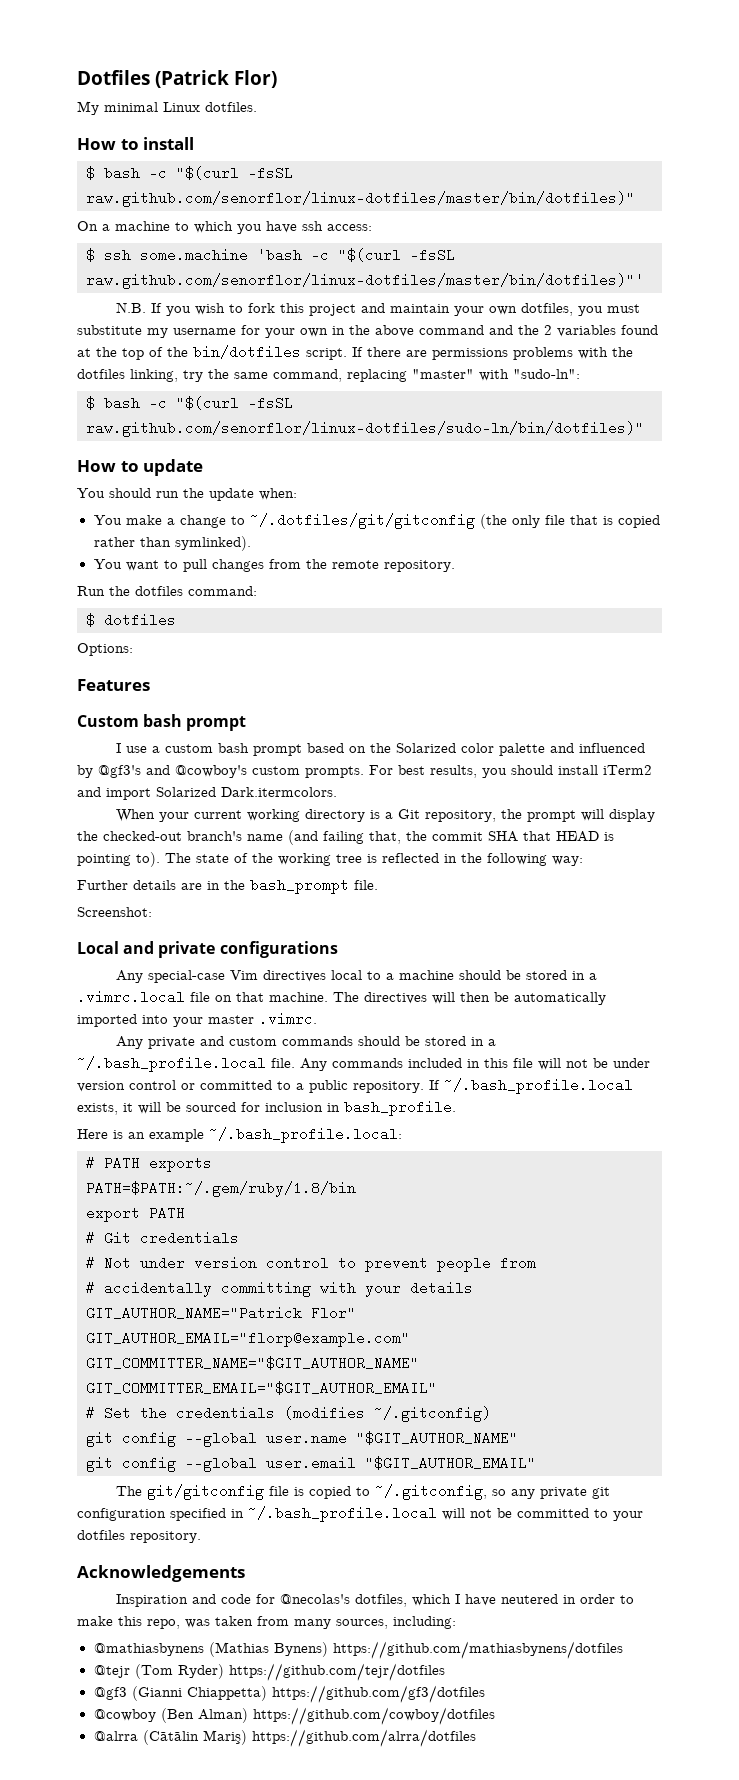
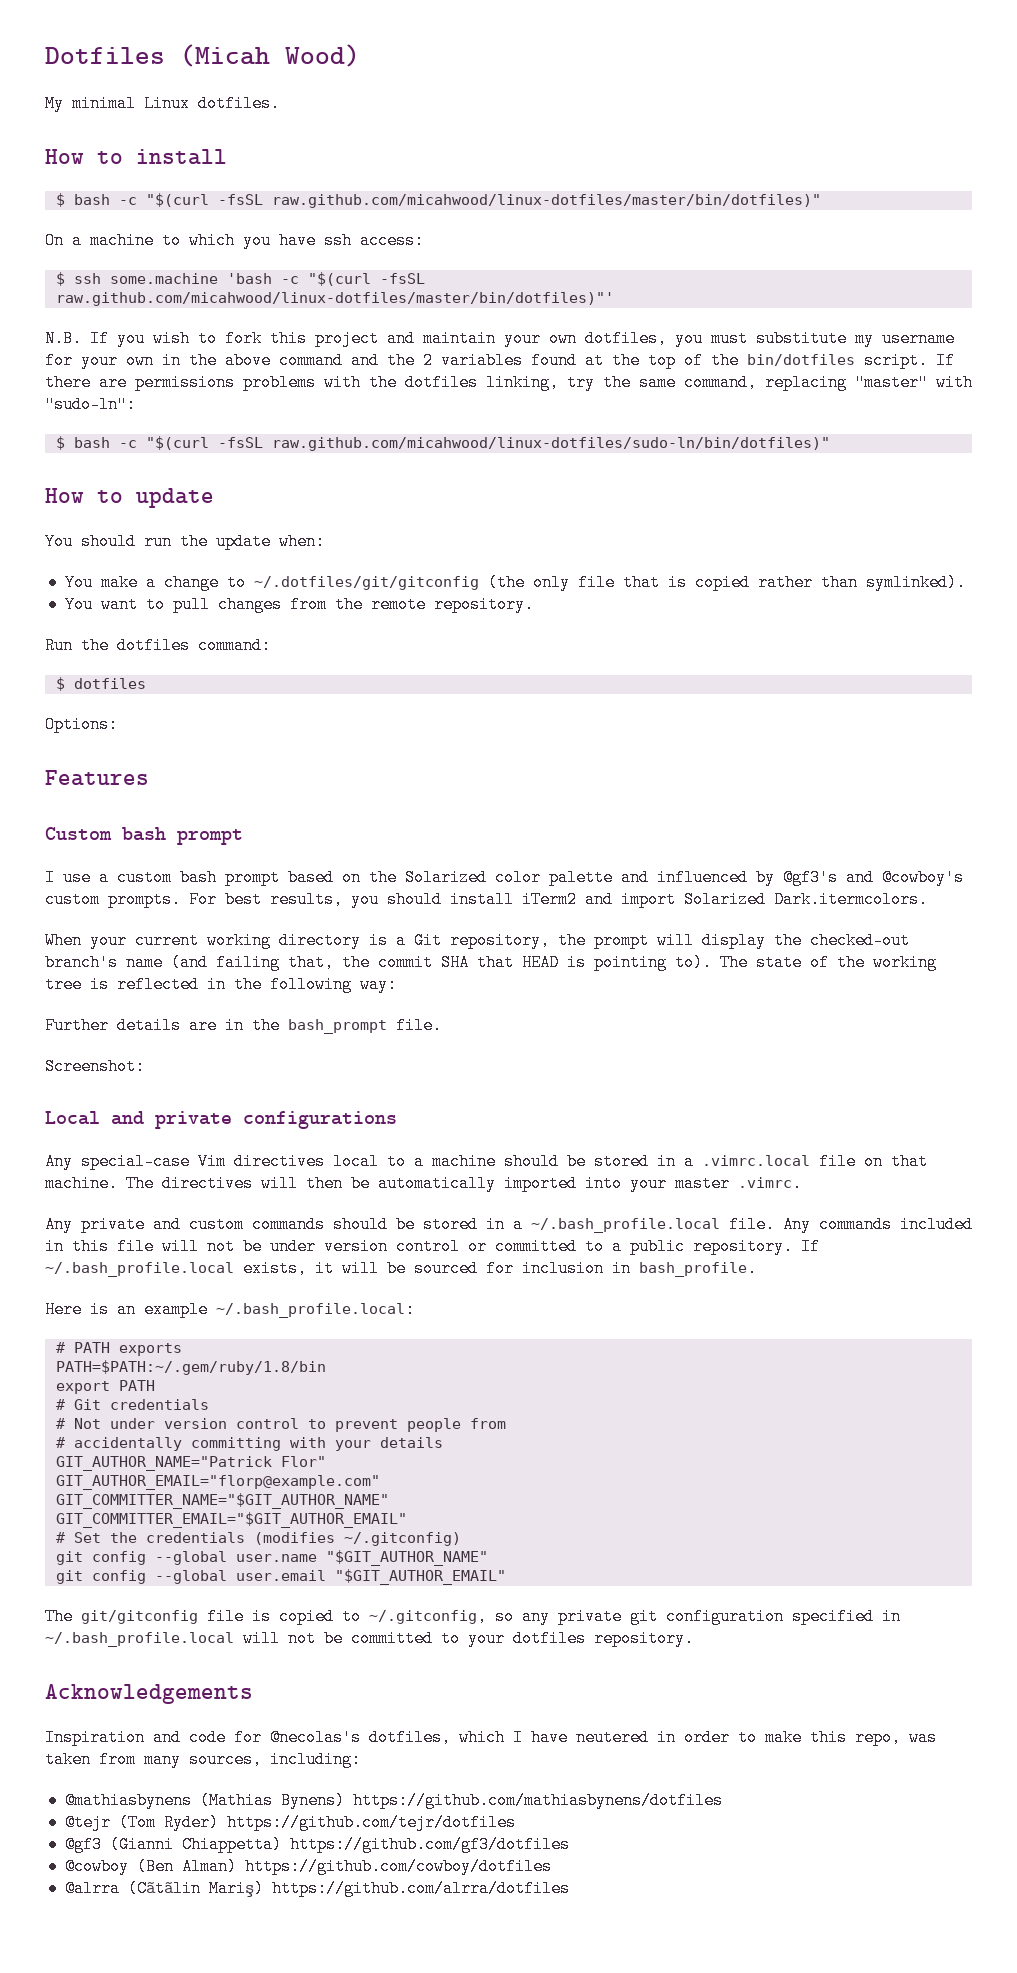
- Dotfiles (Patrick Flor)
+ Dotfiles (Micah Wood)
- $ bash -c "$(curl -fsSL raw.github.com/senorflor/linux-dotfiles/master/bin/dotfiles)"
+ $ bash -c "$(curl -fsSL raw.github.com/micahwood/linux-dotfiles/master/bin/dotfiles)"
- $ ssh some.machine 'bash -c "$(curl -fsSL raw.github.com/senorflor/linux-dotfiles/master/bin/dotfiles)"'
+ $ ssh some.machine 'bash -c "$(curl -fsSL raw.github.com/micahwood/linux-dotfiles/master/bin/dotfiles)"'
- $ bash -c "$(curl -fsSL raw.github.com/senorflor/linux-dotfiles/sudo-ln/bin/dotfiles)"
+ $ bash -c "$(curl -fsSL raw.github.com/micahwood/linux-dotfiles/sudo-ln/bin/dotfiles)"

